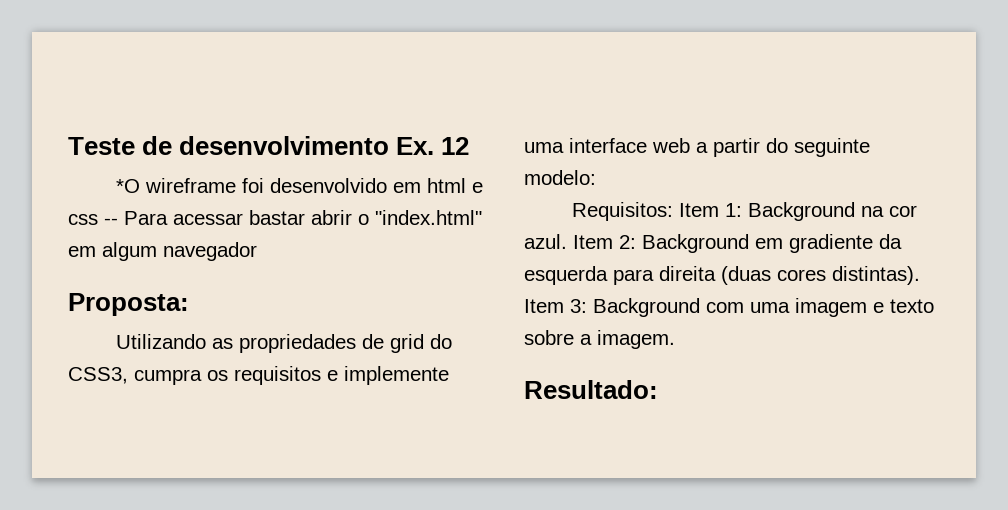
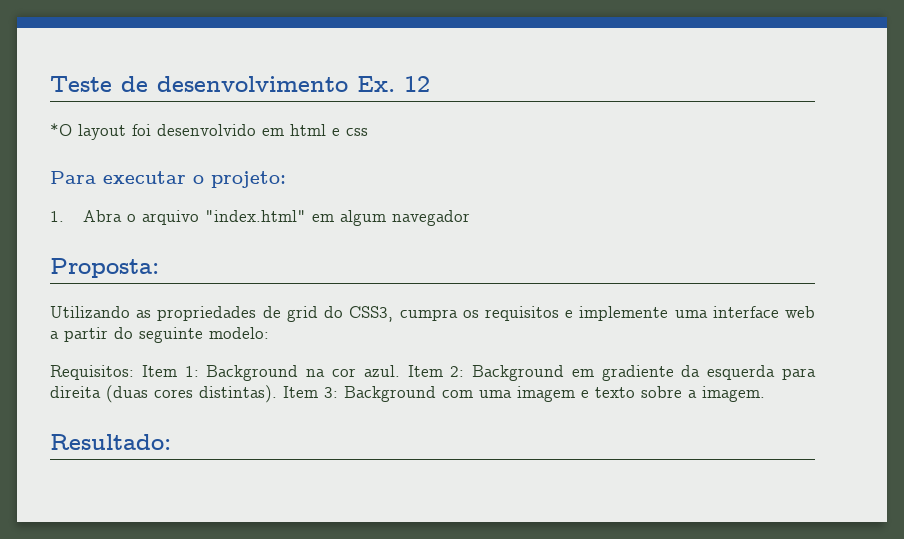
- *O wireframe foi desenvolvido em html e css -- Para acessar bastar abrir o "index.html" em algum navegador
+ *O layout foi desenvolvido em html e css
+ Para executar o projeto:
+ 1. Abra o arquivo "index.html" em algum navegador

